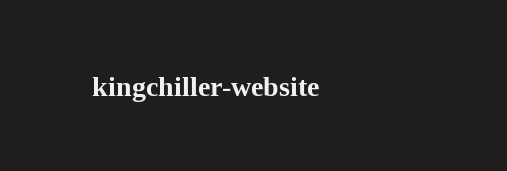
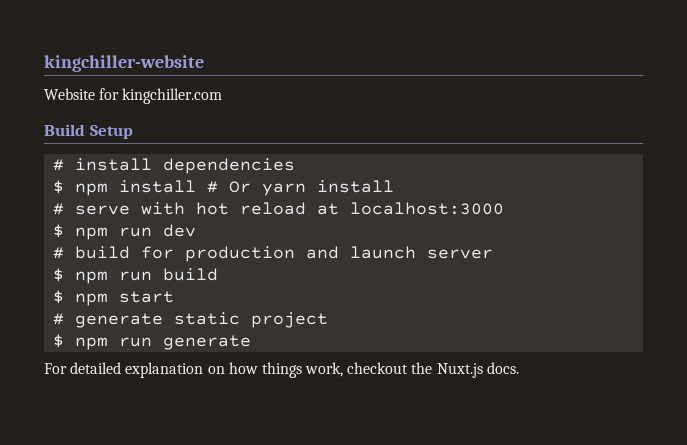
+ Website for kingchiller.com
+ Build Setup
+ # install dependencies
+ $ npm install # Or yarn install
+ # serve with hot reload at localhost:3000
+ $ npm run dev
+ # build for production and launch server
+ $ npm run build
+ $ npm start
+ # generate static project
+ $ npm run generate
+ For detailed explanation on how things work, checkout the Nuxt.js docs.

